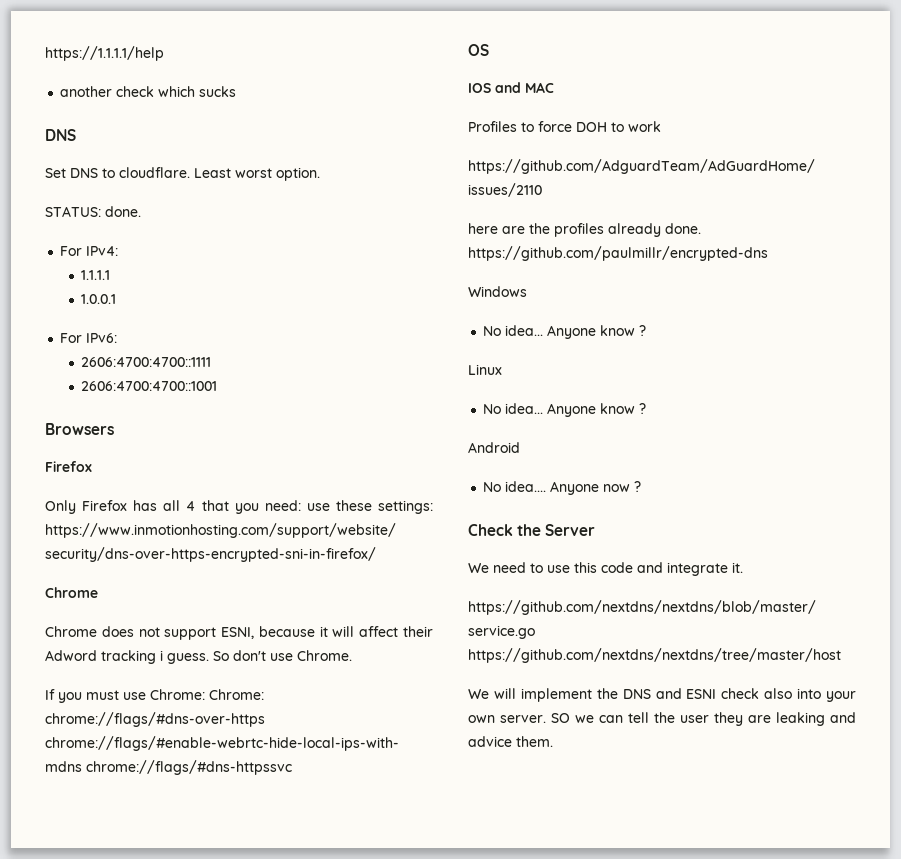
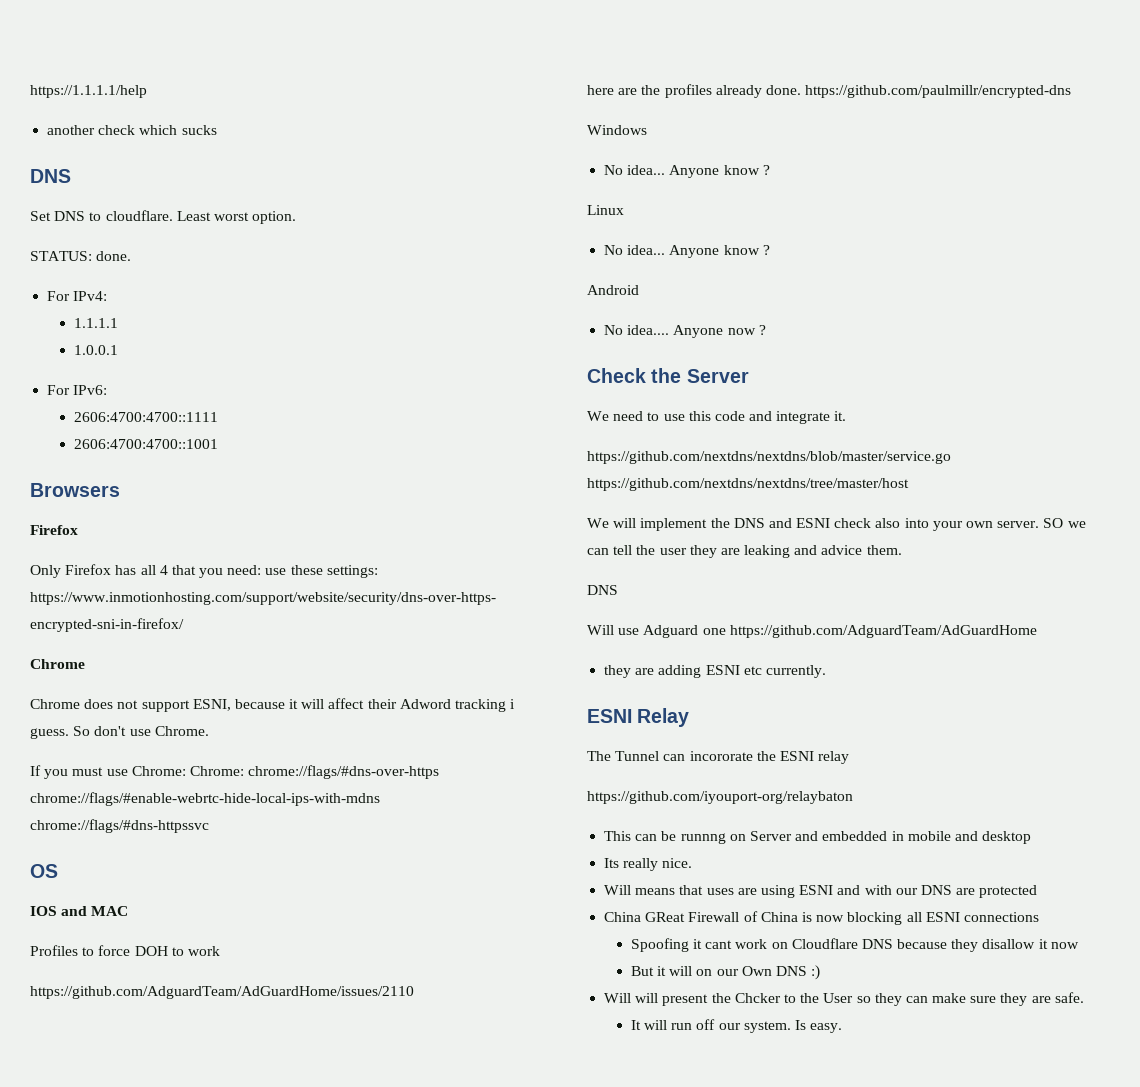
  SO we can tell the user they are leaking and advice them.
+ DNS
+ Will use Adguard one https://github.com/AdguardTeam/AdGuardHome
+ they are adding ESNI etc currently.
+ ESNI Relay
+ The Tunnel can incororate the ESNI relay
+ https://github.com/iyouport-org/relaybaton
+ This can be runnng on Server and embedded in mobile and desktop
+ Its really nice.
+ Will means that uses are using ESNI and with our DNS are protected
+ China GReat Firewall of China is now blocking all ESNI connections
+ Spoofing it cant work on Cloudflare DNS because they disallow it now
+ But it will on our Own DNS :)
+ Will will present the Chcker to the User so they can make sure they are safe.
+ It will run off our system. Is easy.

